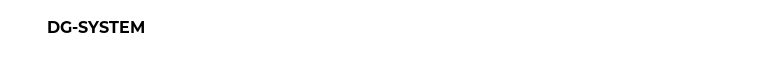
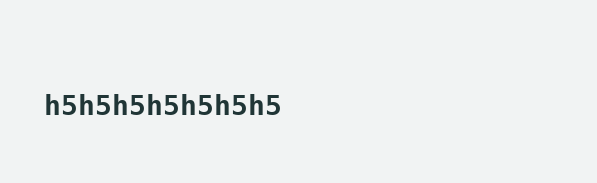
- DG-SYSTEM
+ h5h5h5h5h5h5h5

